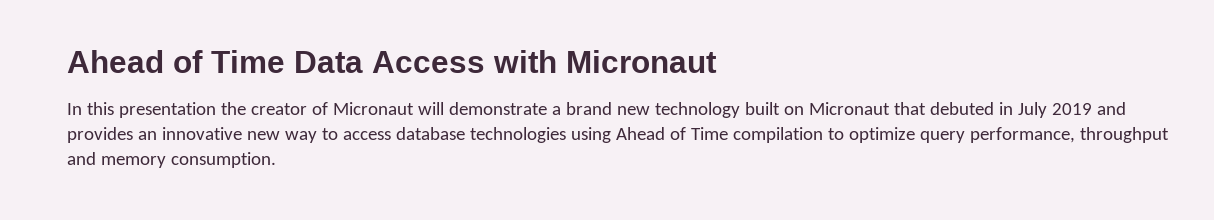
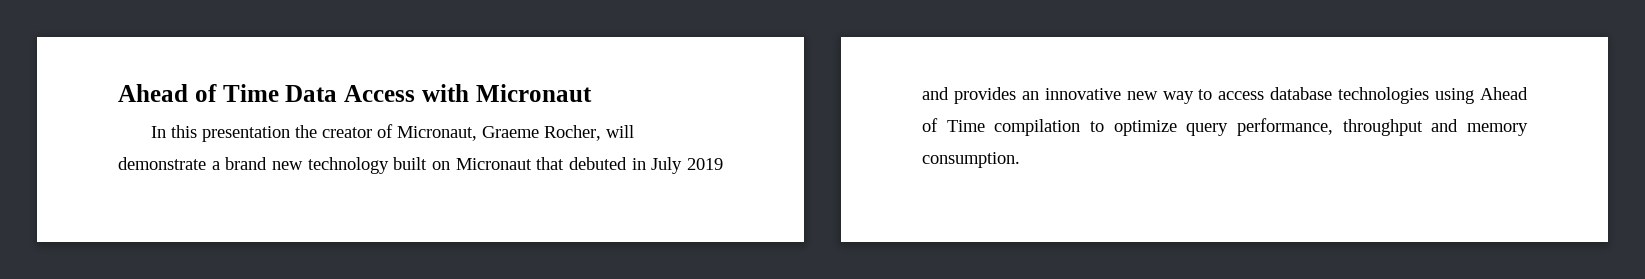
- In this presentation the creator of Micronaut will demonstrate a brand new technology built on Micronaut that debuted in July 2019 and provides an innovative new way to access database technologies using Ahead of Time compilation to optimize query performance, throughput and memory consumption.
+ In this presentation the creator of Micronaut, Graeme Rocher, will demonstrate a brand new technology built on Micronaut that debuted in July 2019 and provides an innovative new way to access database technologies using Ahead of Time compilation to optimize query performance, throughput and memory consumption.

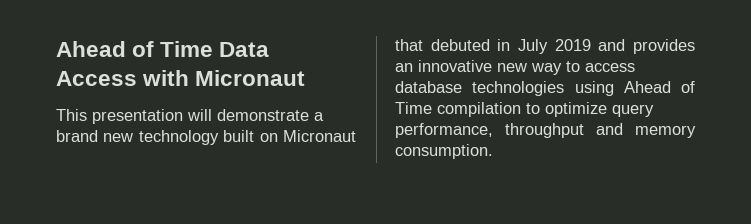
- In this presentation the creator of Micronaut, Graeme Rocher, will demonstrate a brand new technology built on Micronaut that debuted in July 2019 and provides an innovative new way to access database technologies using Ahead of Time compilation to optimize query performance, throughput and memory consumption.
+ This presentation will demonstrate a brand new technology built on Micronaut that debuted in July 2019 and provides an innovative new way to access database technologies using Ahead of Time compilation to optimize query performance, throughput and memory consumption.

